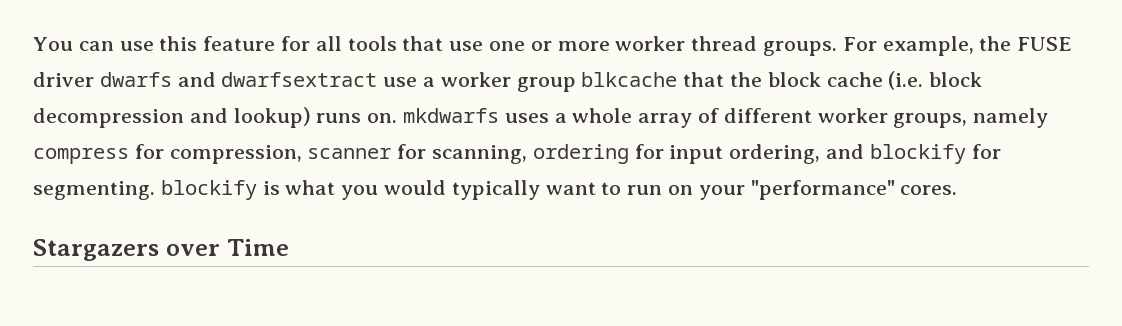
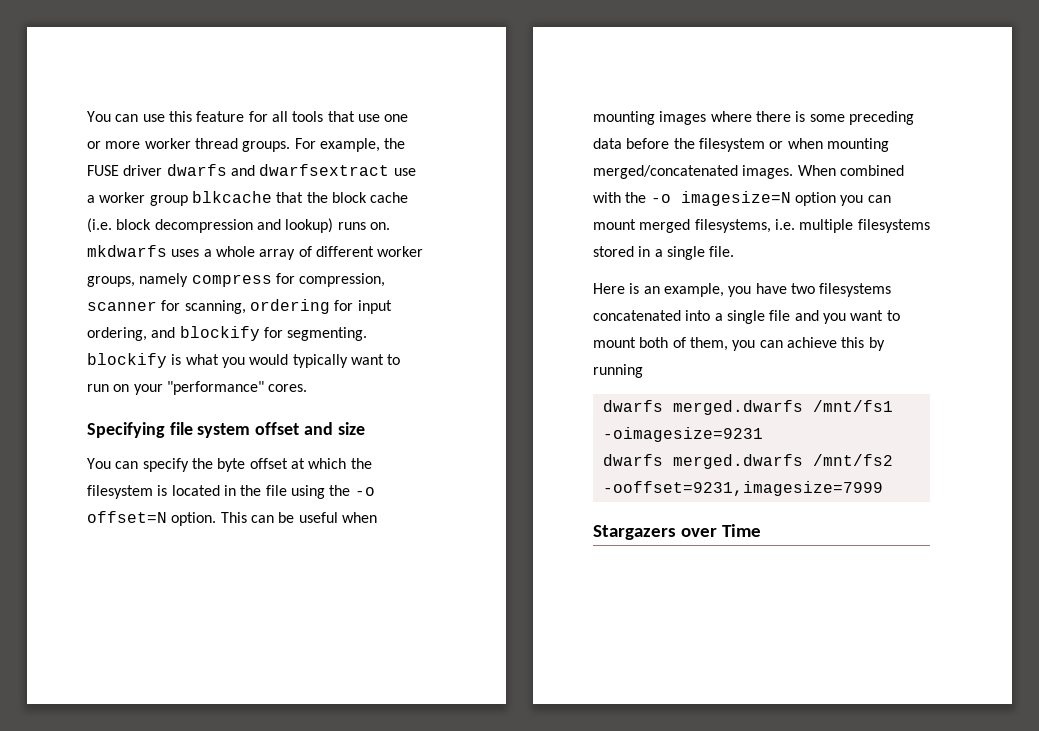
+ Specifying file system offset and size
+ You can specify the byte offset at which the filesystem is located in the file using the -o offset=N option. This can be useful when mounting images where there is some preceding data before the filesystem or when mounting merged/concatenated images. When combined with the -o imagesize=N option you can mount merged filesystems, i.e. multiple filesystems stored in a single file.
+ Here is an example, you have two filesystems concatenated into a single file and you want to mount both of them, you can achieve this by running
+ dwarfs merged.dwarfs /mnt/fs1 -oimagesize=9231
+ dwarfs merged.dwarfs /mnt/fs2 -ooffset=9231,imagesize=7999

